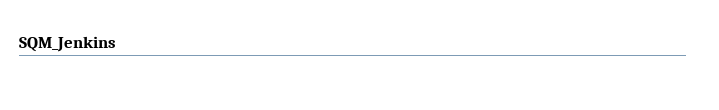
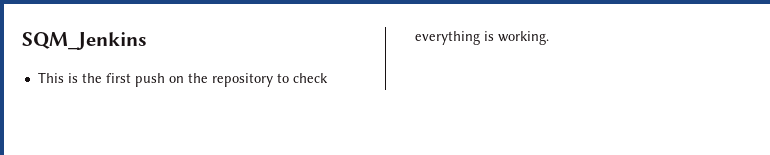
+ This is the first push on the repository to check everything is working.

